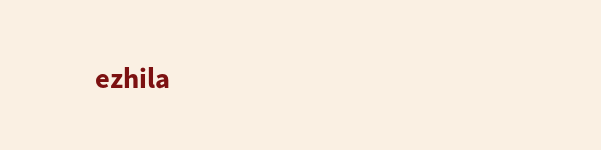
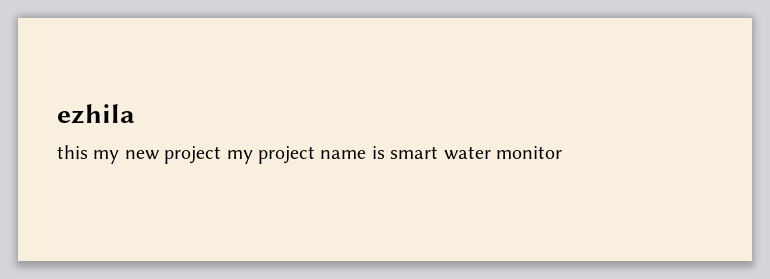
+ this my new project my project name is smart water monitor

